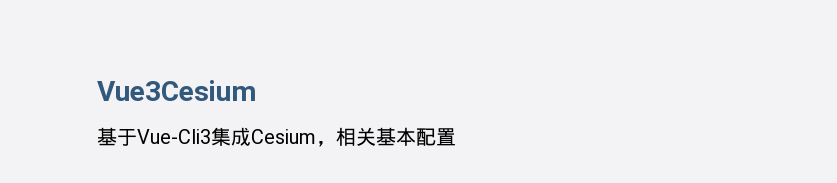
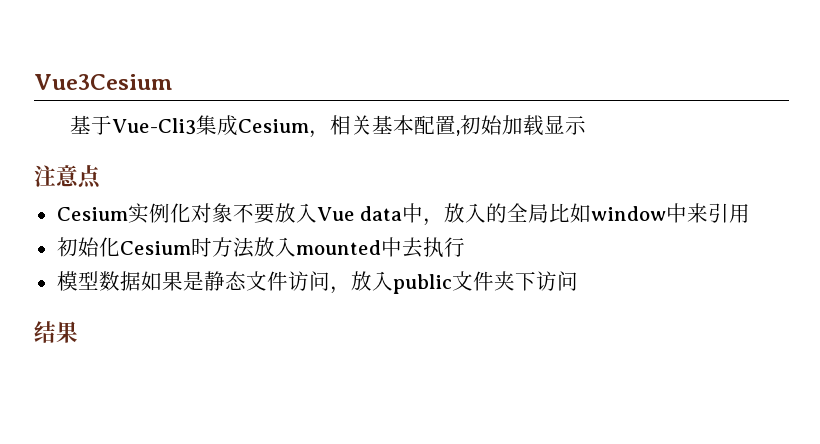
- 基于Vue-Cli3集成Cesium，相关基本配置
+ 基于Vue-Cli3集成Cesium，相关基本配置,初始加载显示
+ 注意点
+ Cesium实例化对象不要放入Vue data中，放入的全局比如window中来引用
+ 初始化Cesium时方法放入mounted中去执行
+ 模型数据如果是静态文件访问，放入public文件夹下访问
+ 结果

